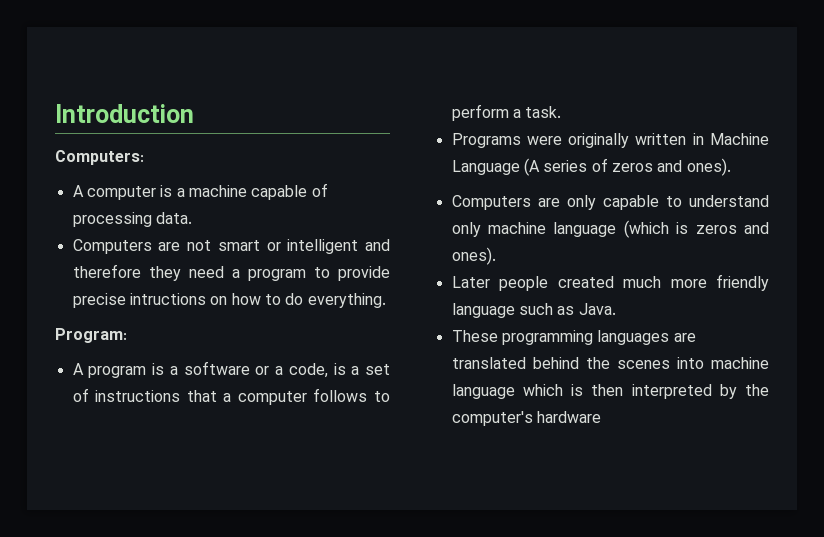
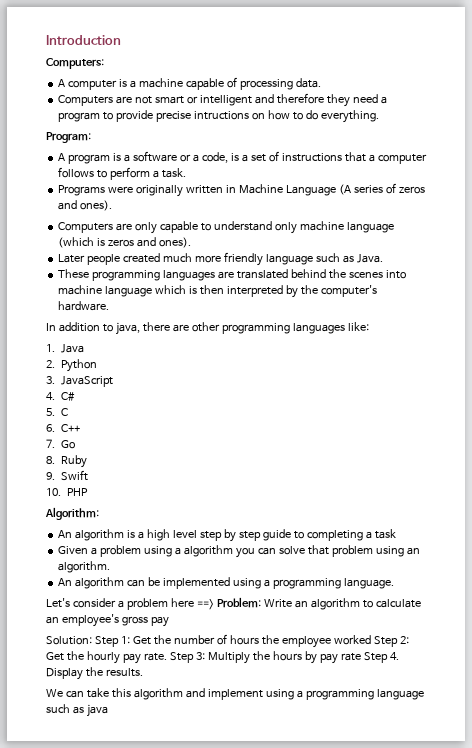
- These programming languages are translated behind the scenes into machine language which is then interpreted by the computer's hardware
+ These programming languages are translated behind the scenes into machine language which is then interpreted by the computer's hardware.
+ In addition to java, there are other programming languages like:
+ 1. Java
+ 2. Python
+ 3. JavaScript
+ 4. C#
+ 5. C
+ 6. C++
+ 7. Go
+ 8. Ruby
+ 9. Swift
+ 10. PHP
+ Algorithm:
+ An algorithm is a high level step by step guide to completing a task
+ Given a problem using a algorithm you can solve that problem using an algorithm.
+ An algorithm can be implemented using a programming language.
+ Let's consider a problem here ==> Problem: Write an algorithm to calculate an employee's gross pay
+ Solution: Step 1: Get the number of hours the employee worked Step 2: Get the hourly pay rate. Step 3: Multiply the hours by pay rate Step 4. Display the results.
+ We can take this algorithm and implement using a programming language such as java

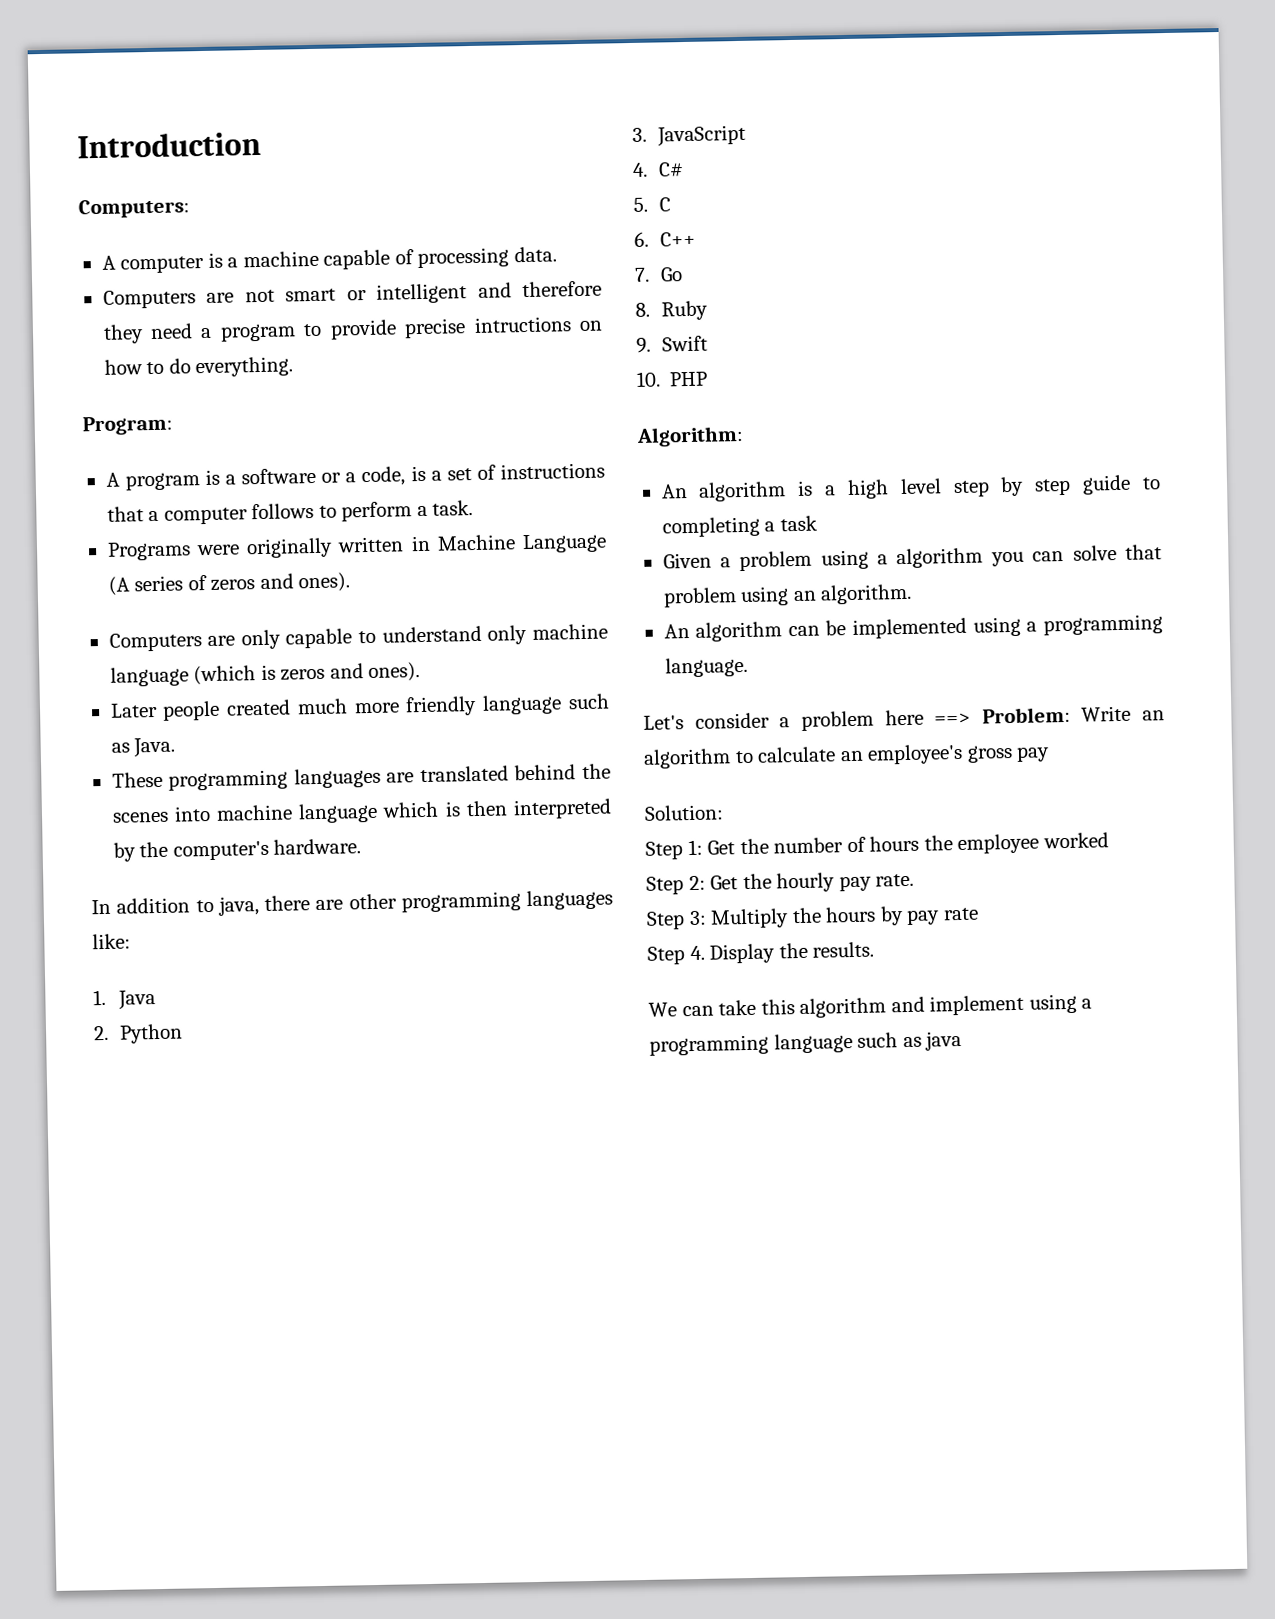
- Solution: Step 1: Get the number of hours the employee worked Step 2: Get the hourly pay rate. Step 3: Multiply the hours by pay rate Step 4. Display the results.
+ Solution:
+ Step 1: Get the number of hours the employee worked
+ Step 2: Get the hourly pay rate.
+ Step 3: Multiply the hours by pay rate
+ Step 4. Display the results.

